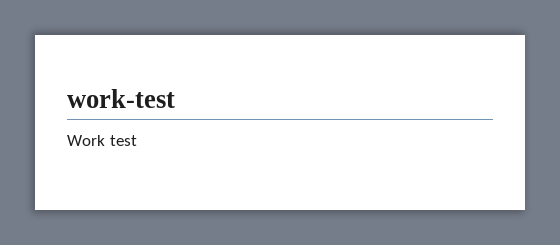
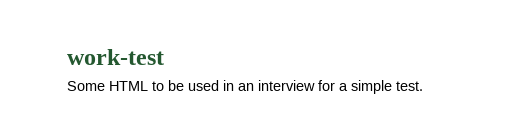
- Work test
+ Some HTML to be used in an interview for a simple test.

